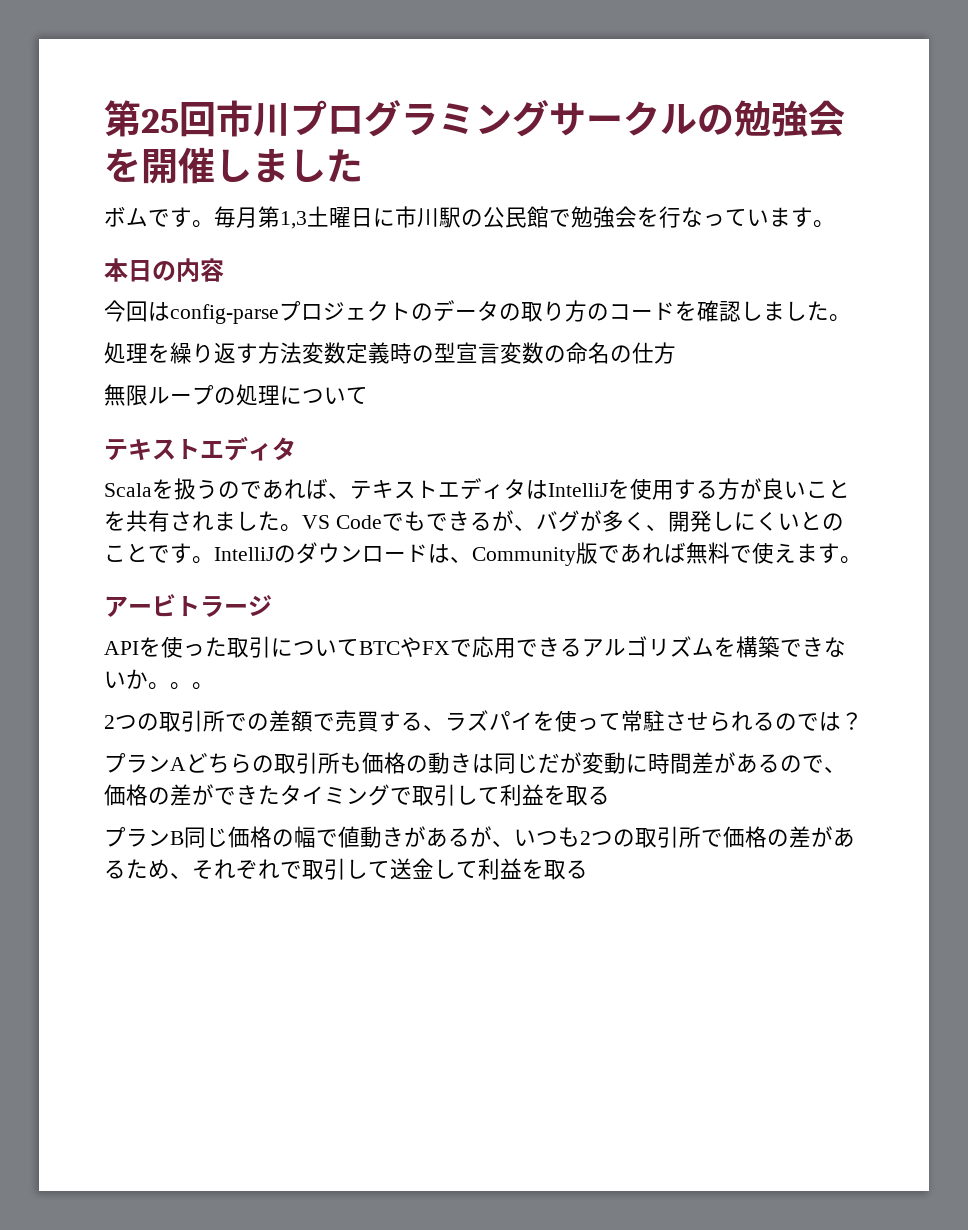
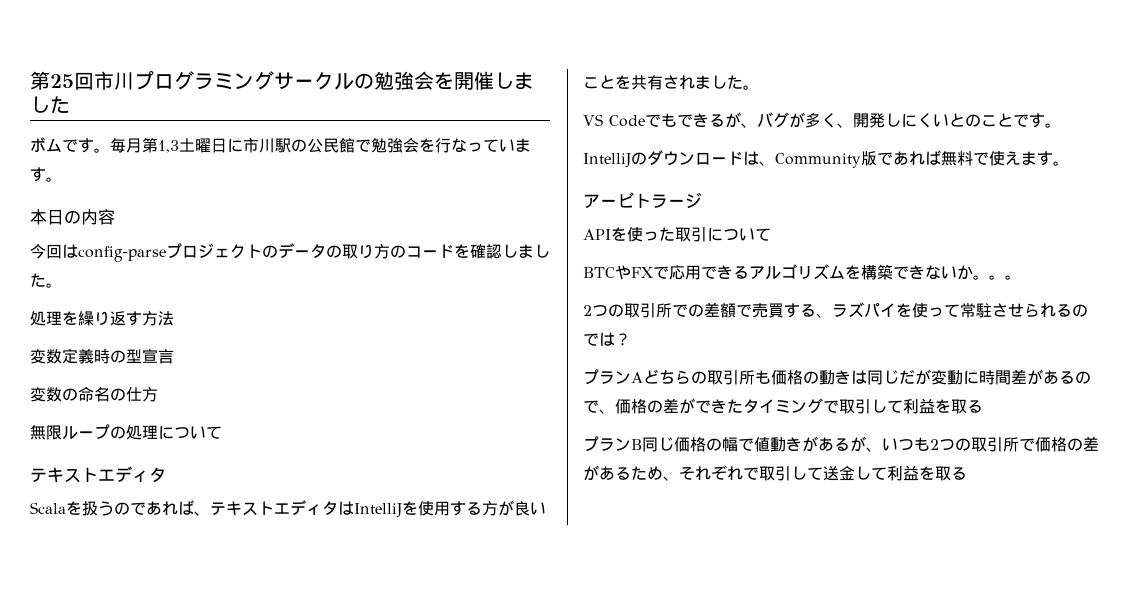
- 処理を繰り返す方法変数定義時の型宣言変数の命名の仕方
+ 処理を繰り返す方法
+ 変数定義時の型宣言
+ 変数の命名の仕方
- Scalaを扱うのであれば、テキストエディタはIntelliJを使用する方が良いことを共有されました。VS Codeでもできるが、バグが多く、開発しにくいとのことです。IntelliJのダウンロードは、Community版であれば無料で使えます。
+ Scalaを扱うのであれば、テキストエディタはIntelliJを使用する方が良いことを共有されました。
+ VS Codeでもできるが、バグが多く、開発しにくいとのことです。
+ IntelliJのダウンロードは、Community版であれば無料で使えます。
- APIを使った取引についてBTCやFXで応用できるアルゴリズムを構築できないか。
+ APIを使った取引について
+ BTCやFXで応用できるアルゴリズムを構築できないか。

